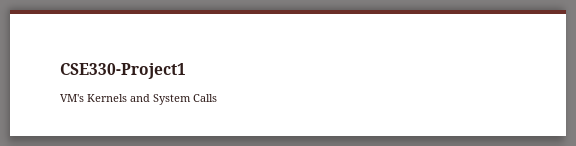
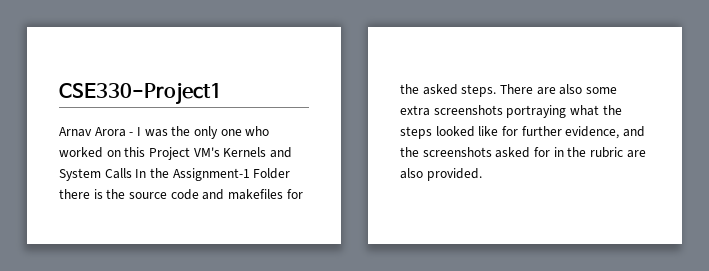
- VM's Kernels and System Calls
+ Arnav Arora - I was the only one who worked on this Project VM's Kernels and System Calls In the Assignment-1 Folder there is the source code and makefiles for the asked steps. There are also some extra screenshots portraying what the steps looked like for further evidence, and the screenshots asked for in the rubric are also provided.

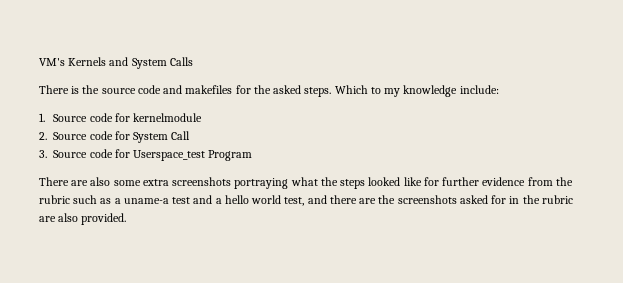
- CSE330-Project1
- Arnav Arora - I was the only one who worked on this Project VM's Kernels and System Calls In the Assignment-1 Folder there is the source code and makefiles for the asked steps. There are also some extra screenshots portraying what the steps looked like for further evidence, and the screenshots asked for in the rubric are also provided.
+ VM's Kernels and System Calls
+ There is the source code and makefiles for the asked steps. Which to my knowledge include:
+ 1. Source code for kernelmodule
+ 2. Source code for System Call
+ 3. Source code for Userspace_test Program
+ There are also some extra screenshots portraying what the steps looked like for further evidence from the rubric such as a uname-a test and a hello world test, and there are the screenshots asked for in the rubric are also provided.

